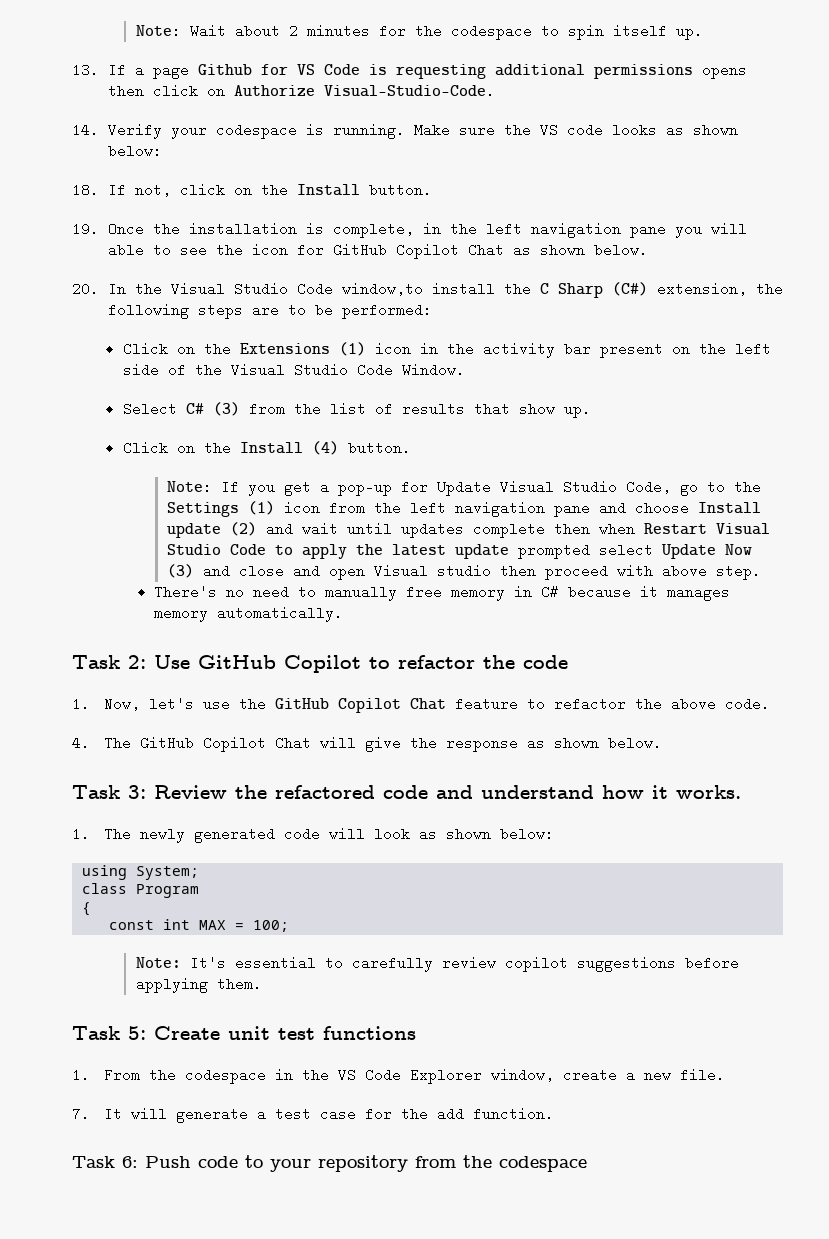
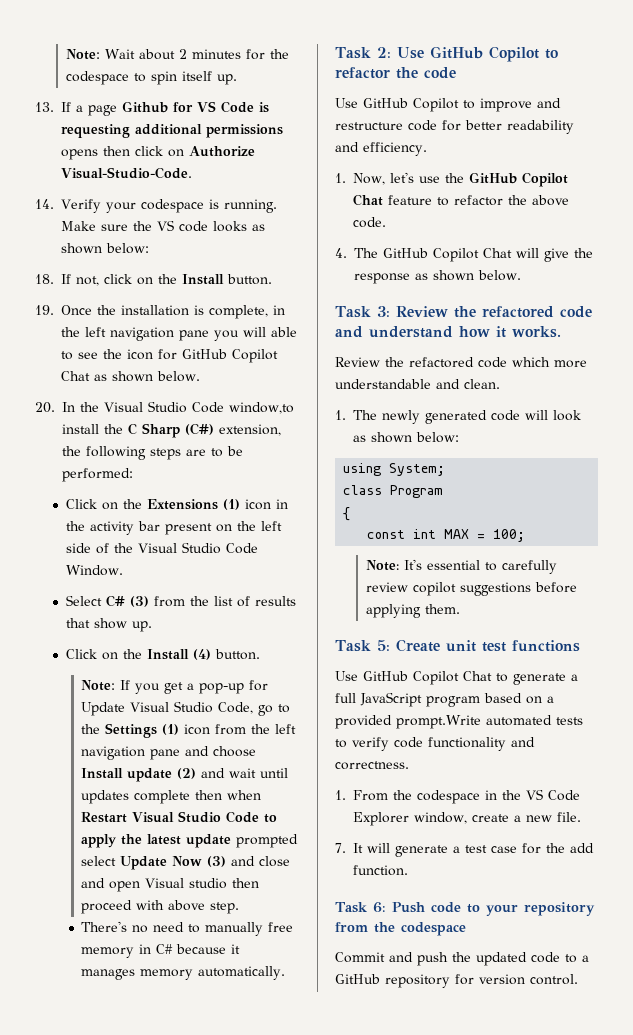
+ Use GitHub Copilot to improve and restructure code for better readability and efficiency.
+ Review the refactored code which more understandable and clean.
+ Use GitHub Copilot Chat to generate a full JavaScript program based on a provided prompt.Write automated tests to verify code functionality and correctness.
+ Commit and push the updated code to a GitHub repository for version control.

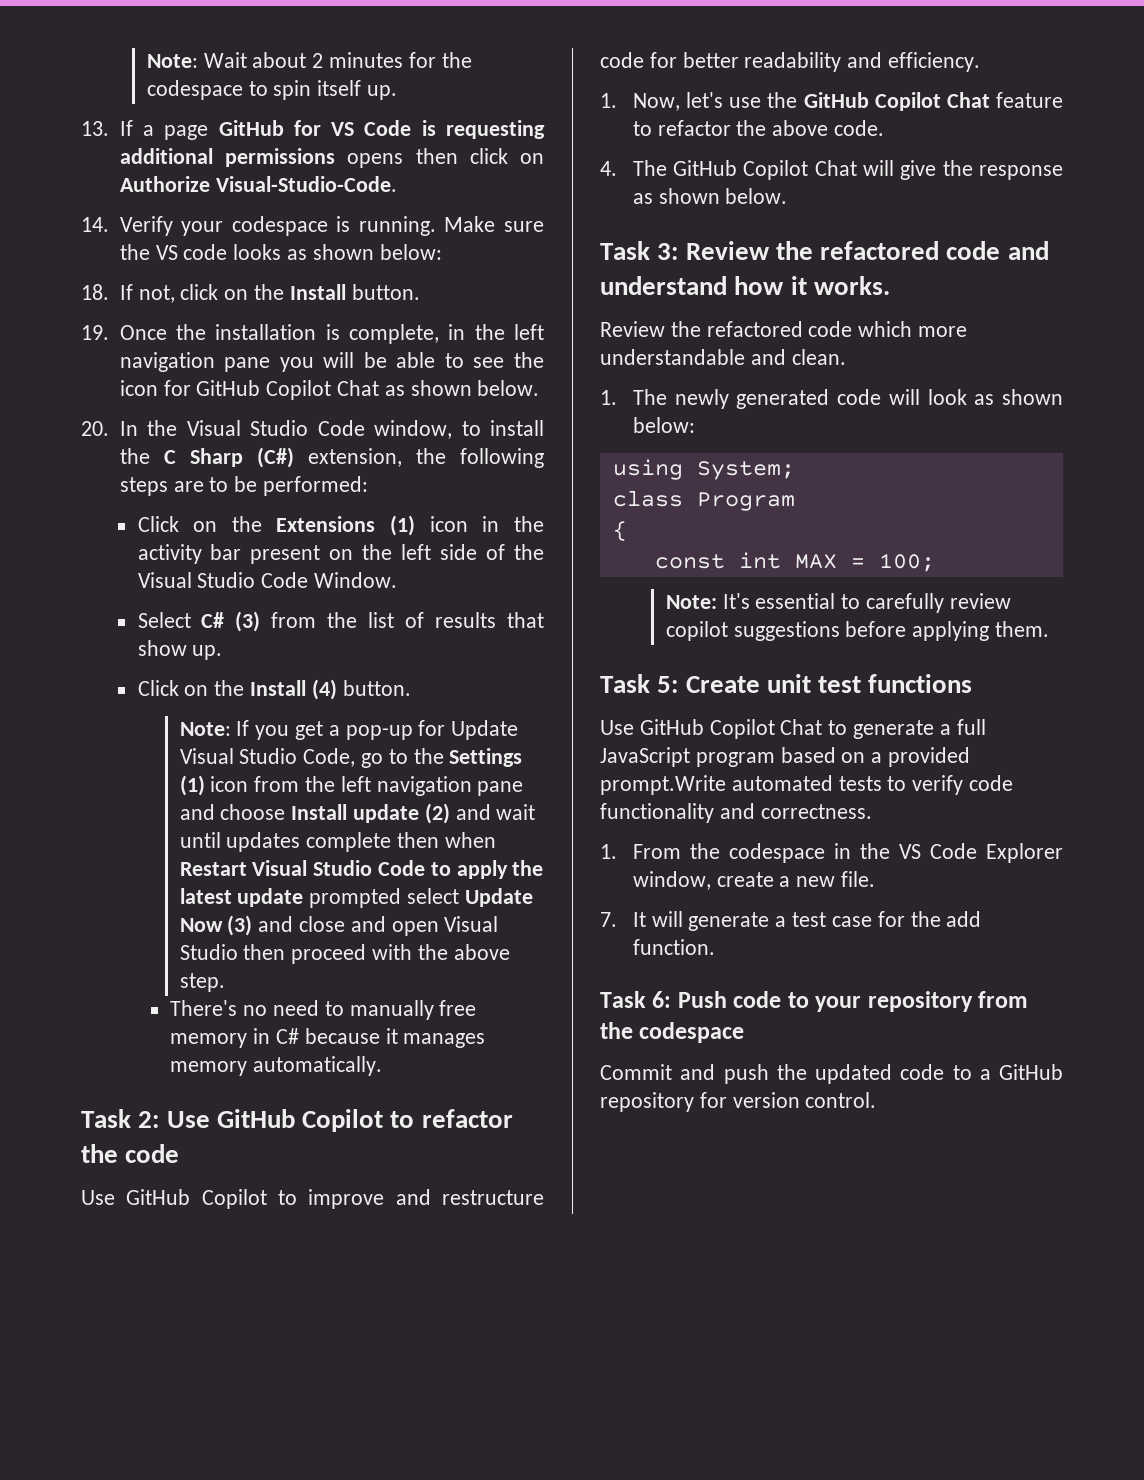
- 13. If a page Github for VS Code is requesting additional permissions opens then click on Authorize Visual-Studio-Code.
+ 13. If a page GitHub for VS Code is requesting additional permissions opens then click on Authorize Visual-Studio-Code.
- 19. Once the installation is complete, in the left navigation pane you will able to see the icon for GitHub Copilot Chat as shown below.
+ 19. Once the installation is complete, in the left navigation pane you will be able to see the icon for GitHub Copilot Chat as shown below.
- 20. In the Visual Studio Code window,to install the C Sharp (C#) extension, the following steps are to be performed:
+ 20. In the Visual Studio Code window, to install the C Sharp (C#) extension, the following steps are to be performed:
- Note: If you get a pop-up for Update Visual Studio Code, go to the Settings (1) icon from the left navigation pane and choose Install update (2) and wait until updates complete then when Restart Visual Studio Code to apply the latest update prompted select Update Now (3) and close and open Visual studio then proceed with above step.
+ Note: If you get a pop-up for Update Visual Studio Code, go to the Settings (1) icon from the left navigation pane and choose Install update (2) and wait until updates complete then when Restart Visual Studio Code to apply the latest update prompted select Update Now (3) and close and open Visual Studio then proceed with the above step.

